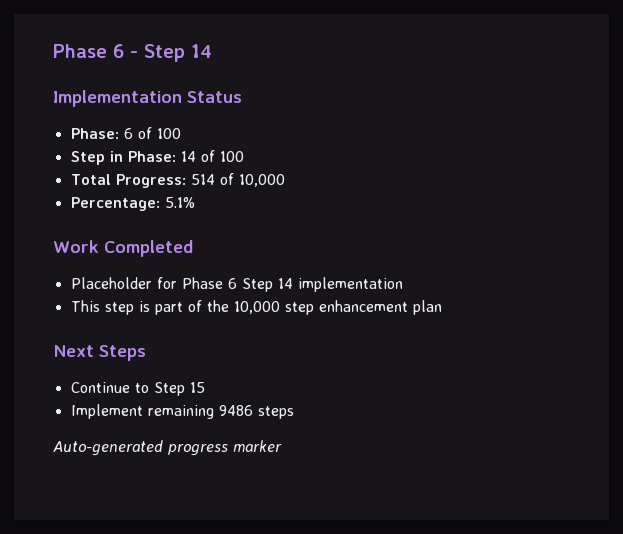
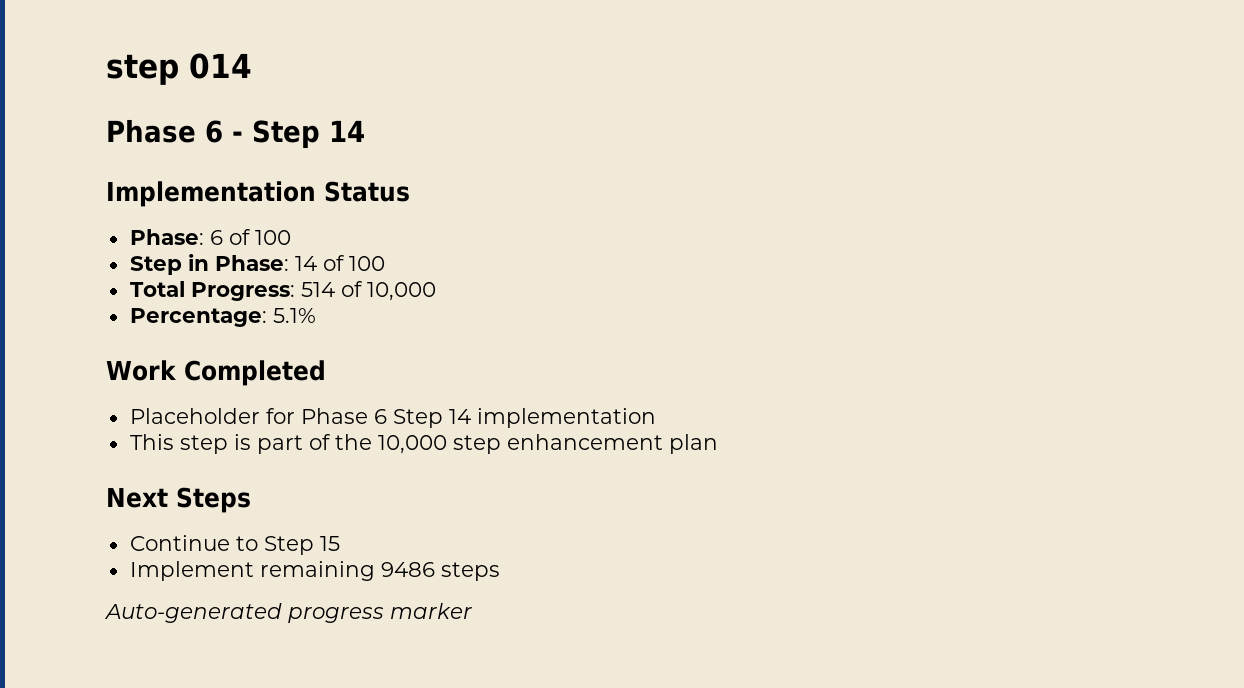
+ step 014

